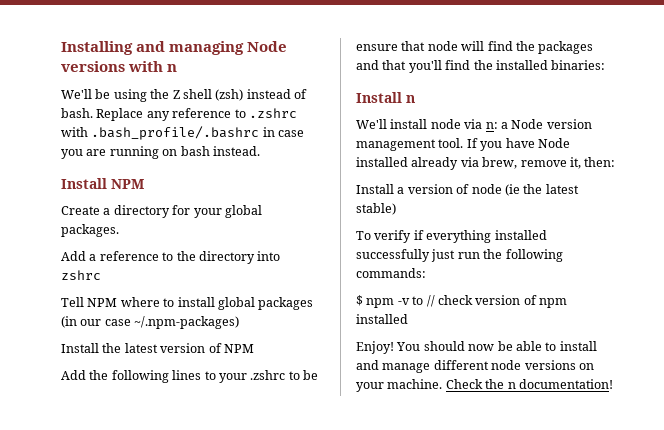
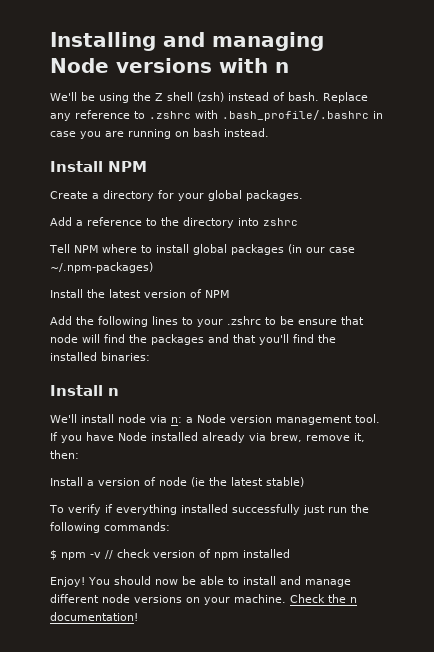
- $ npm -v to // check version of npm installed
+ $ npm -v // check version of npm installed

